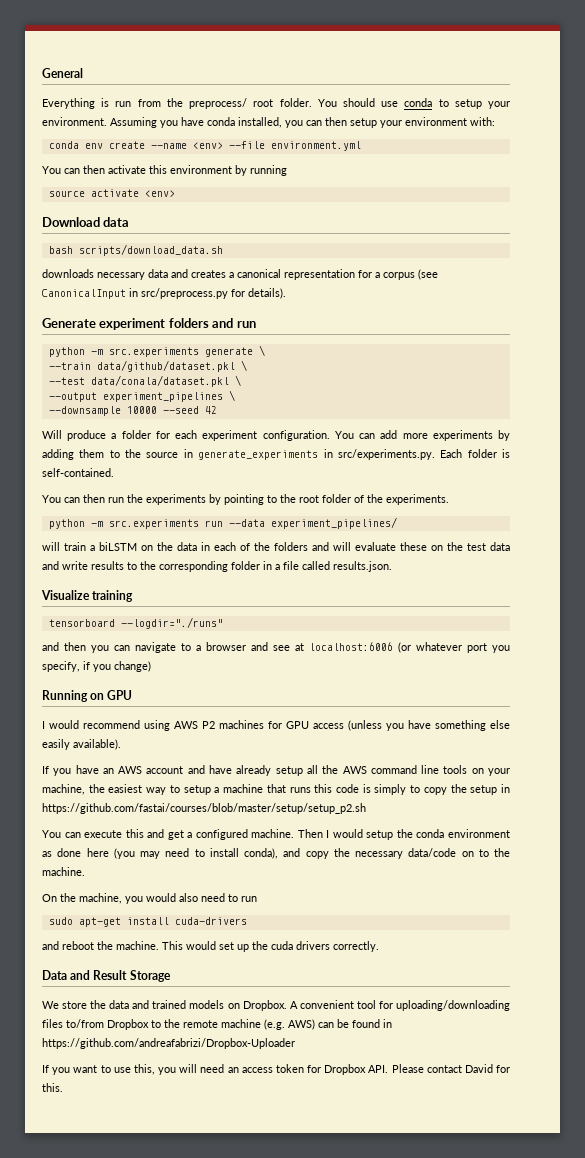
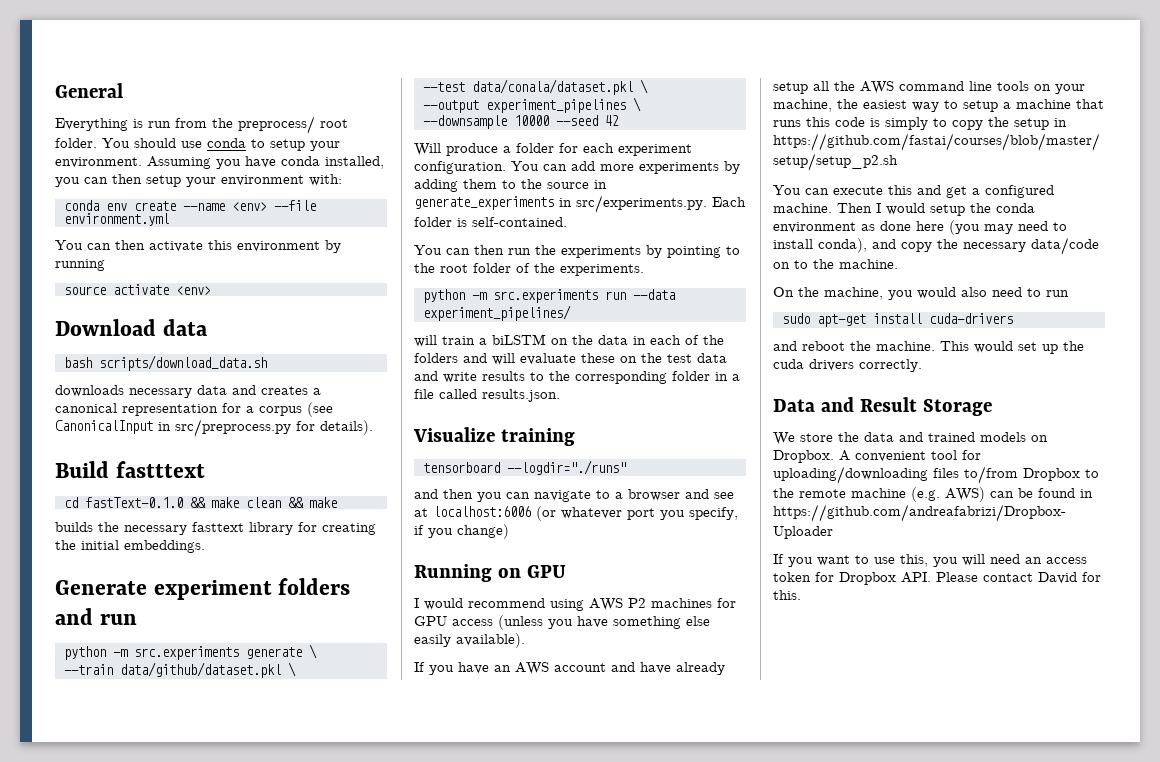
+ Build fastttext
+ cd fastText-0.1.0 && make clean && make
+ builds the necessary fasttext library for creating the initial embeddings.

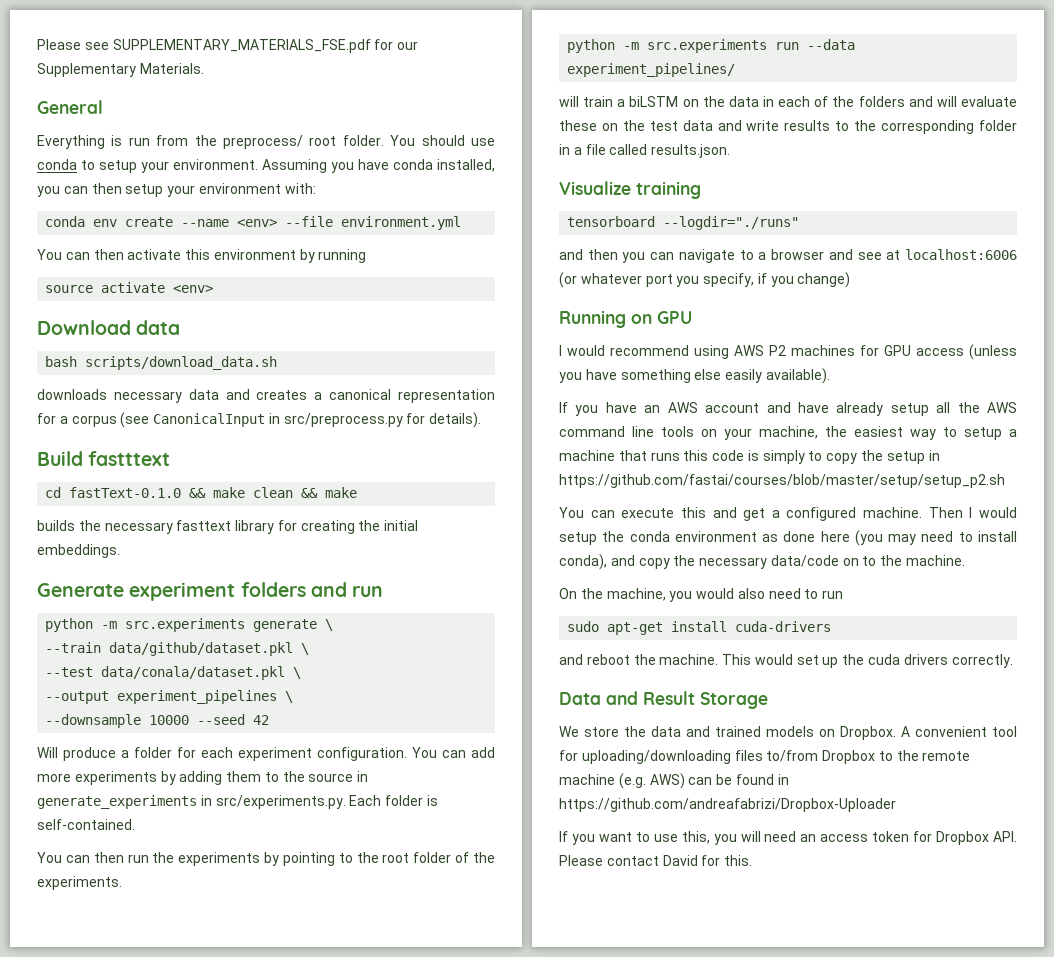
+ Please see SUPPLEMENTARY_MATERIALS_FSE.pdf for our Supplementary Materials.

